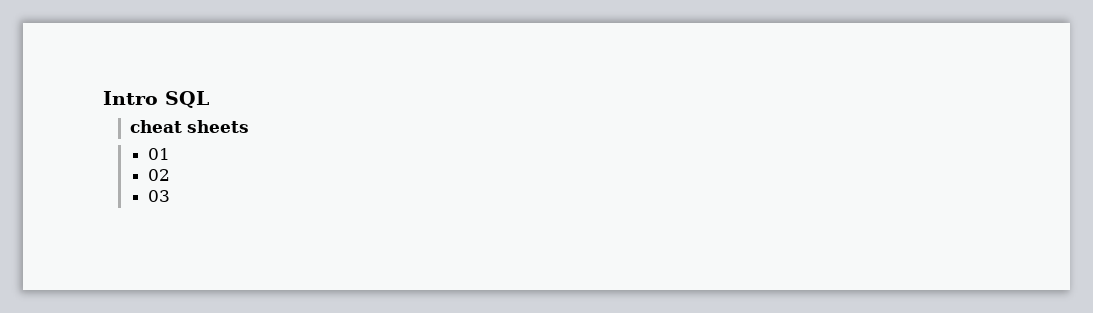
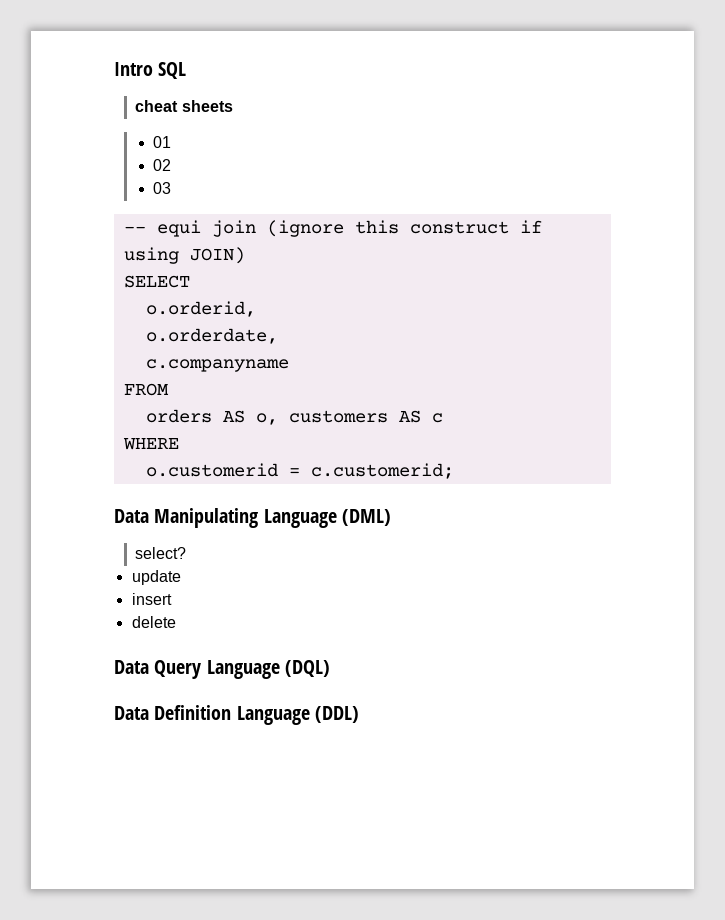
+ -- equi join (ignore this construct if using JOIN)
+ SELECT
+ o.orderid,
+ o.orderdate,
+ c.companyname
+ FROM
+ orders AS o, customers AS c
+ WHERE
+ o.customerid = c.customerid;
+ Data Manipulating Language (DML)
+ select?
+ update
+ insert
+ delete
+ Data Query Language (DQL)
+ Data Definition Language (DDL)

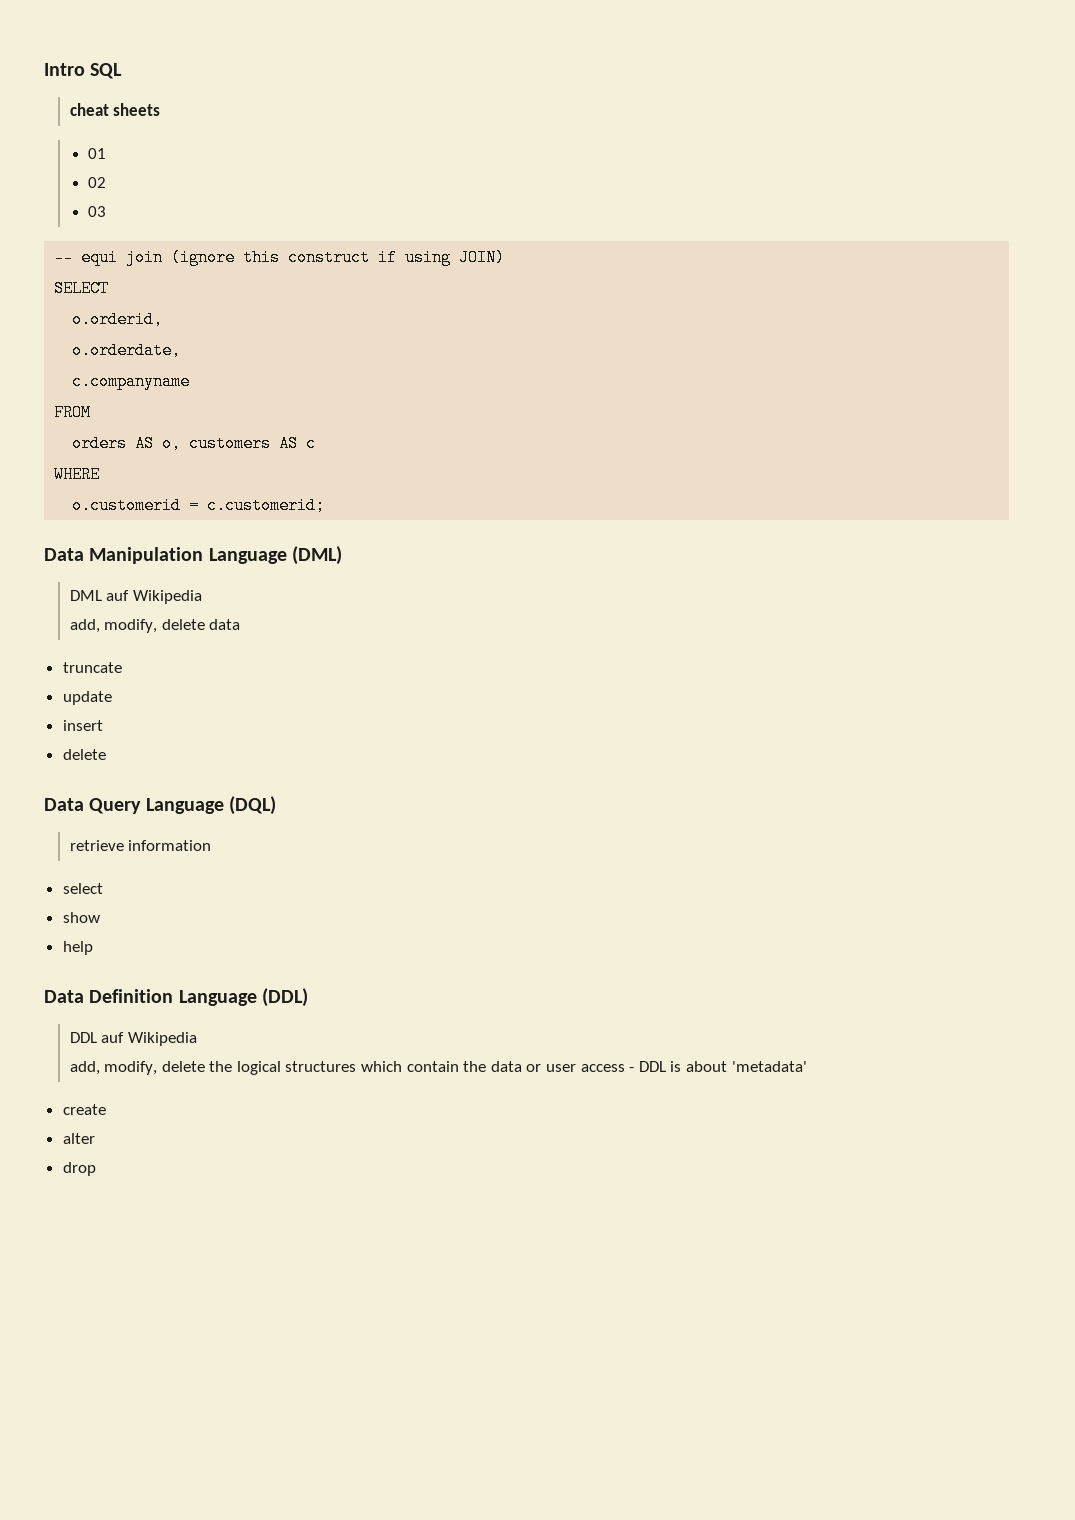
- Data Manipulating Language (DML)
+ Data Manipulation Language (DML)
- select?
+ DML auf Wikipedia
+ add, modify, delete data
+ truncate
+ retrieve information
+ select
+ show
+ help
+ DDL auf Wikipedia
+ add, modify, delete the logical structures which contain the data or user access - DDL is about 'metadata'
+ create
+ alter
+ drop

